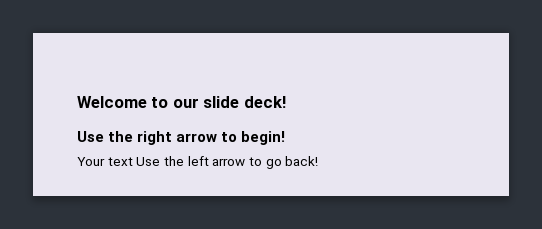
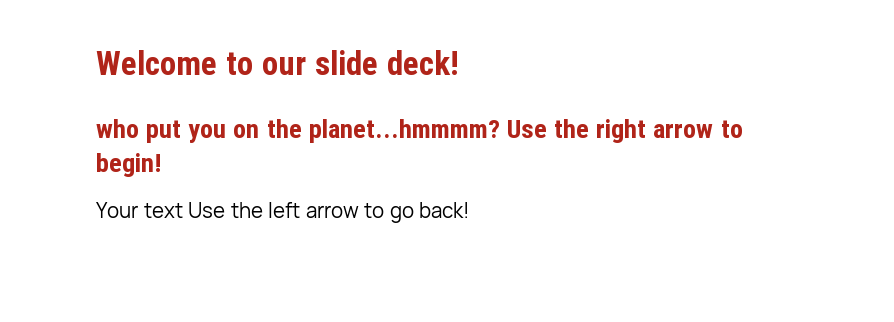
+ who put you on the planet...hmmmm?

